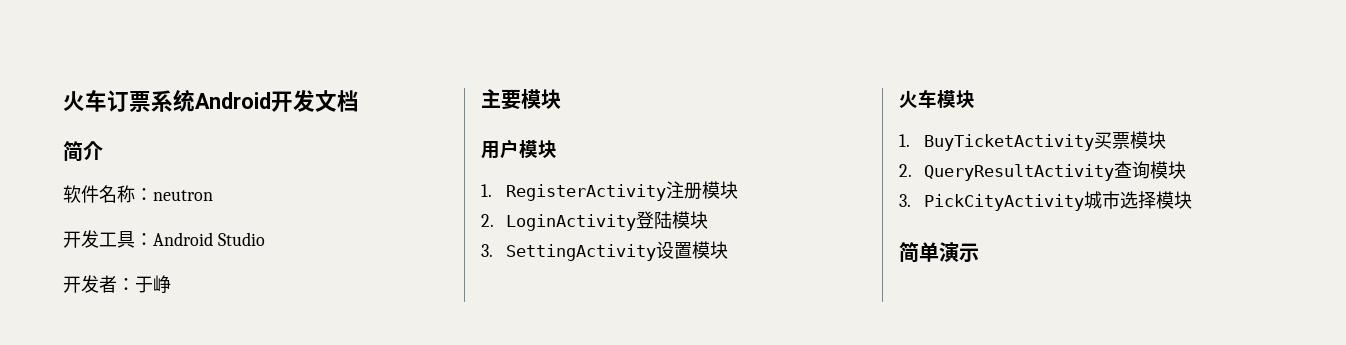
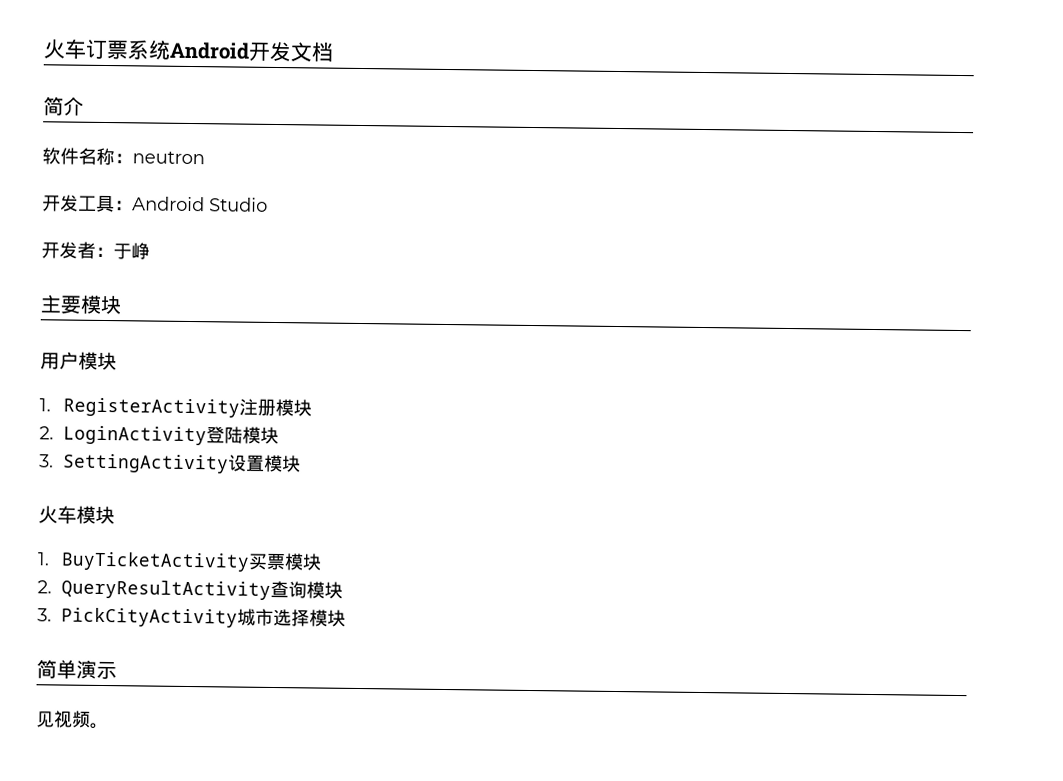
+ 见视频。

